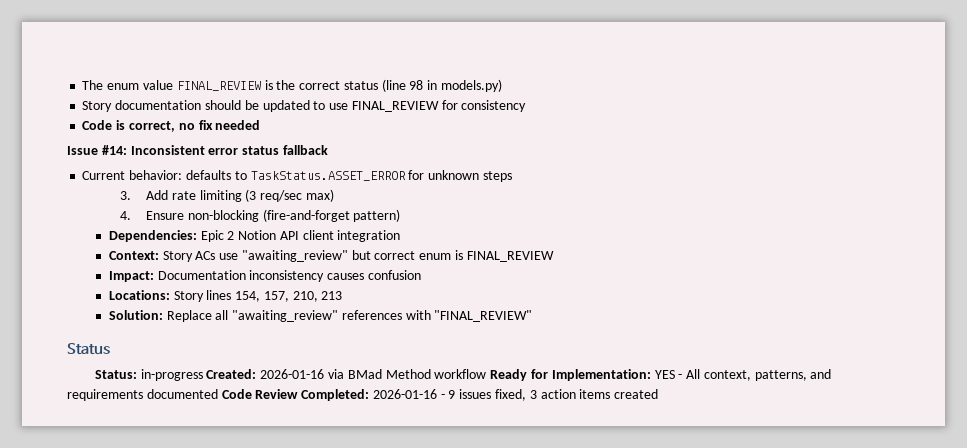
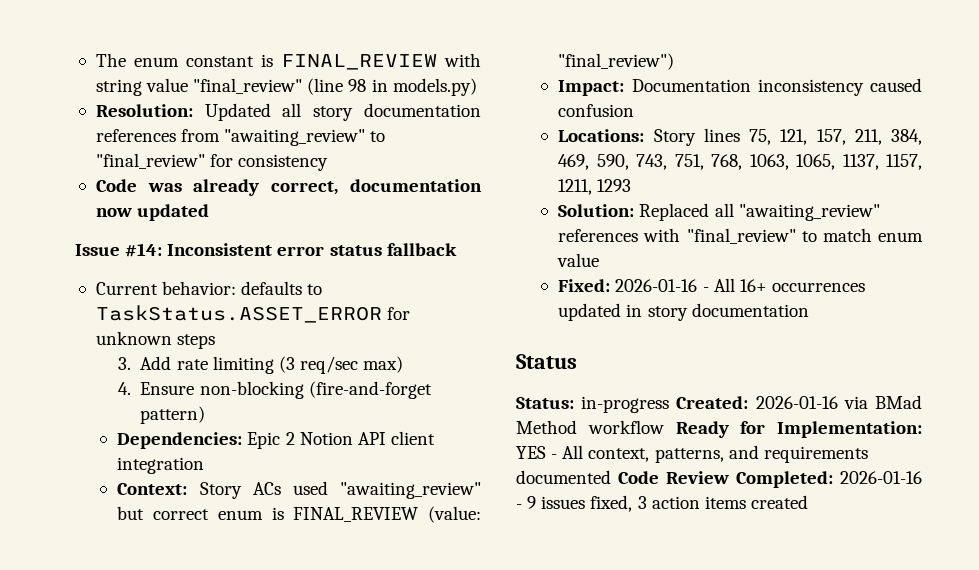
- The enum value FINAL_REVIEW is the correct status (line 98 in models.py)
- Story documentation should be updated to use FINAL_REVIEW for consistency
- Code is correct, no fix needed
+ The enum constant is FINAL_REVIEW with string value "final_review" (line 98 in models.py)
+ Resolution: Updated all story documentation references from "awaiting_review" to "final_review" for consistency
+ Code was already correct, documentation now updated
- Context: Story ACs use "awaiting_review" but correct enum is FINAL_REVIEW
+ Context: Story ACs used "awaiting_review" but correct enum is FINAL_REVIEW (value: "final_review")
- Impact: Documentation inconsistency causes confusion
+ Impact: Documentation inconsistency caused confusion
- Locations: Story lines 154, 157, 210, 213
+ Locations: Story lines 75, 121, 157, 211, 384, 469, 590, 743, 751, 768, 1063, 1065, 1137, 1157, 1211, 1293
- Solution: Replace all "awaiting_review" references with "FINAL_REVIEW"
+ Solution: Replaced all "awaiting_review" references with "final_review" to match enum value
+ Fixed: 2026-01-16 - All 16+ occurrences updated in story documentation

